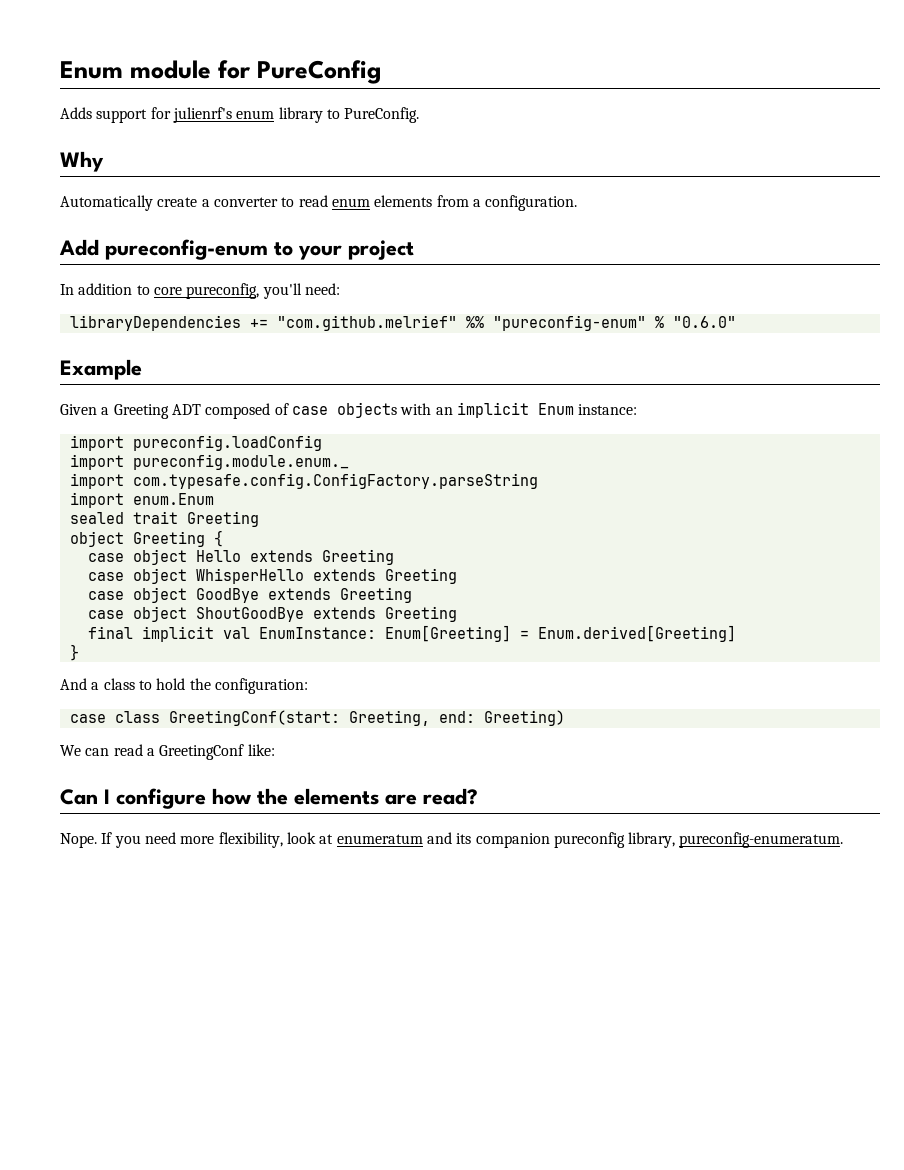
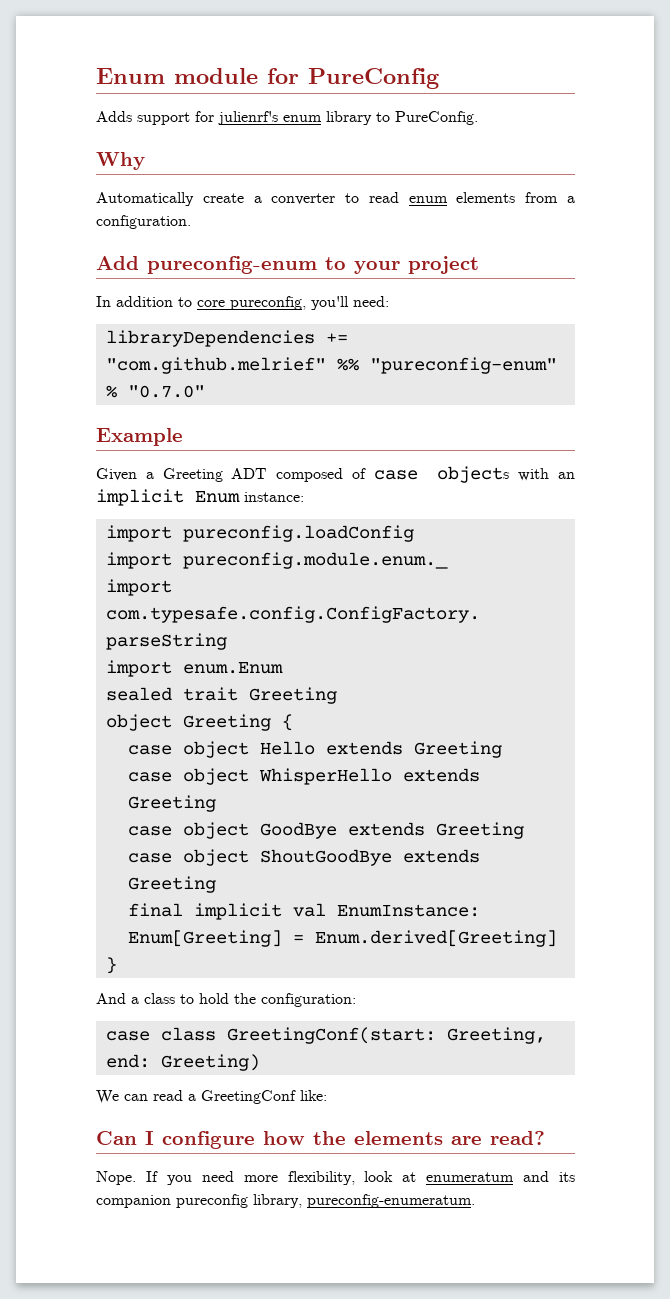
- libraryDependencies += "com.github.melrief" %% "pureconfig-enum" % "0.6.0"
+ libraryDependencies += "com.github.melrief" %% "pureconfig-enum" % "0.7.0"

